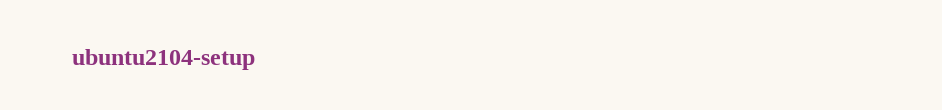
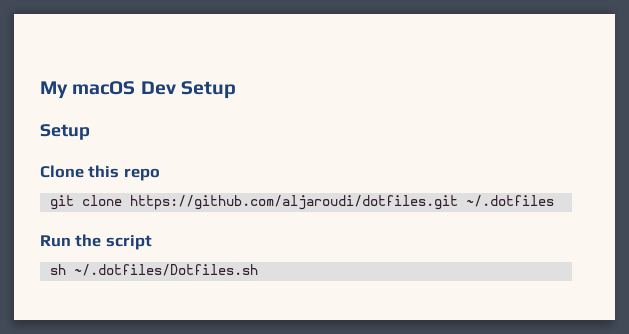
- ubuntu2104-setup
+ My macOS Dev Setup
+ Setup
+ Clone this repo
+ git clone https://github.com/aljaroudi/dotfiles.git ~/.dotfiles
+ Run the script
+ sh ~/.dotfiles/Dotfiles.sh

